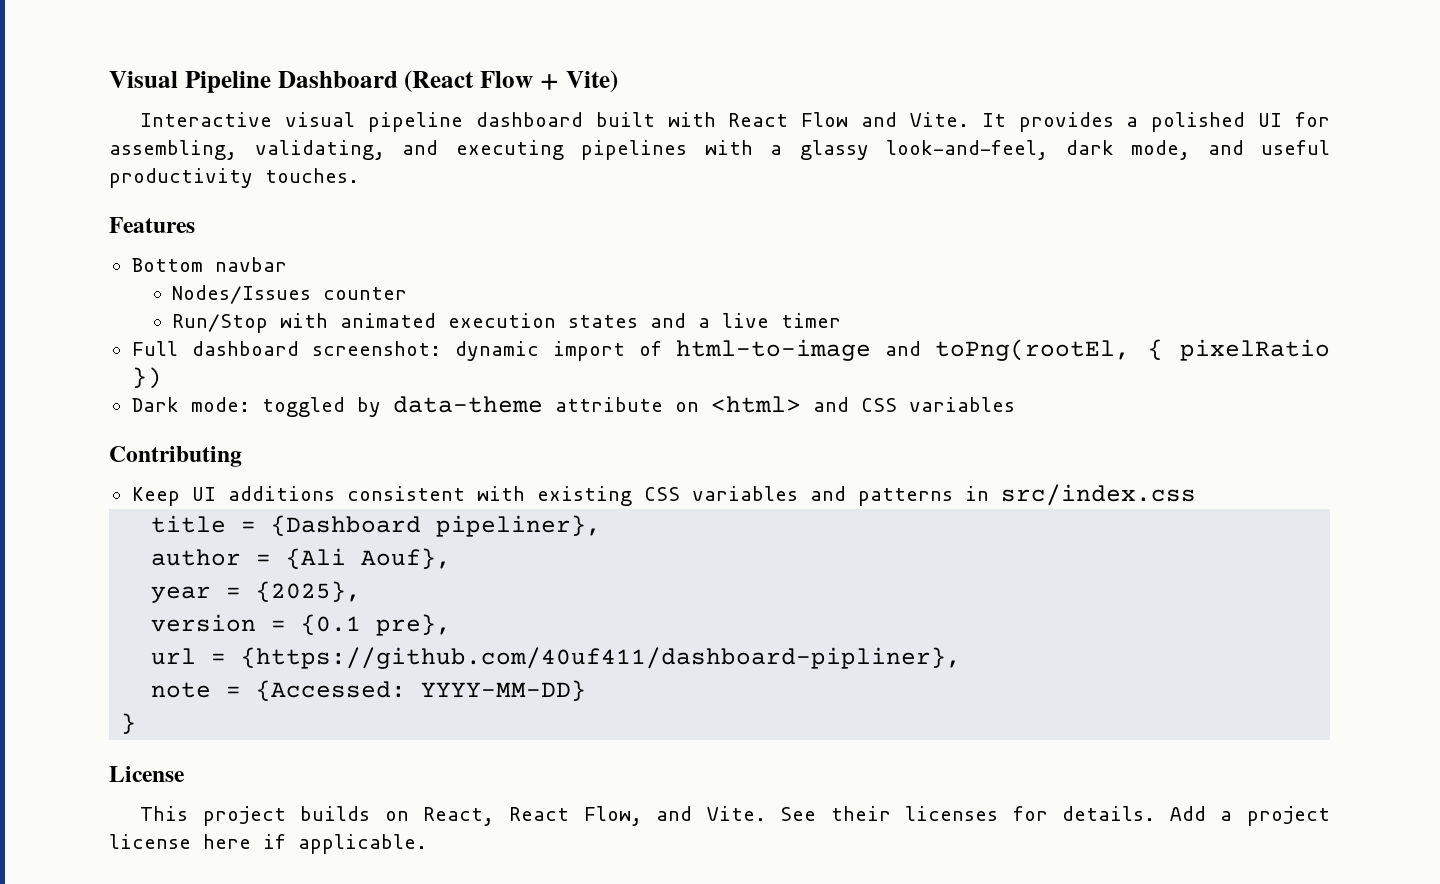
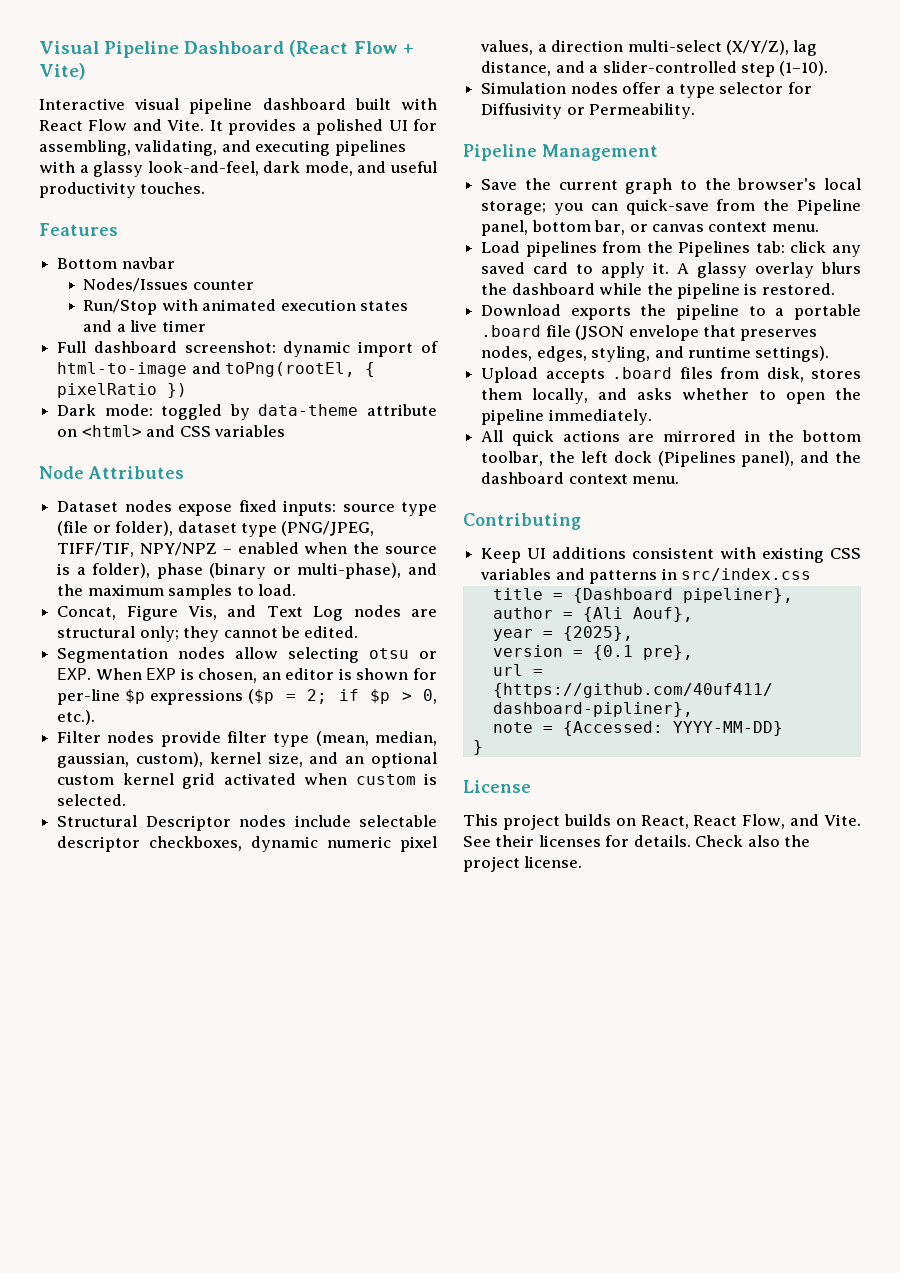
+ Node Attributes
+ Dataset nodes expose fixed inputs: source type (file or folder), dataset type (PNG/JPEG, TIFF/TIF, NPY/NPZ – enabled when the source is a folder), phase (binary or multi-phase), and the maximum samples to load.
+ Concat, Figure Vis, and Text Log nodes are structural only; they cannot be edited.
+ Segmentation nodes allow selecting otsu or EXP. When EXP is chosen, an editor is shown for per-line $p expressions ($p = 2; if $p > 0, etc.).
+ Filter nodes provide filter type (mean, median, gaussian, custom), kernel size, and an optional custom kernel grid activated when custom is selected.
+ Structural Descriptor nodes include selectable descriptor checkboxes, dynamic numeric pixel values, a direction multi-select (X/Y/Z), lag distance, and a slider-controlled step (1–10).
+ Simulation nodes offer a type selector for Diffusivity or Permeability.
+ Pipeline Management
+ Save the current graph to the browser's local storage; you can quick-save from the Pipeline panel, bottom bar, or canvas context menu.
+ Load pipelines from the Pipelines tab: click any saved card to apply it. A glassy overlay blurs the dashboard while the pipeline is restored.
+ Download exports the pipeline to a portable .board file (JSON envelope that preserves nodes, edges, styling, and runtime settings).
+ Upload accepts .board files from disk, stores them locally, and asks whether to open the pipeline immediately.
+ All quick actions are mirrored in the bottom toolbar, the left dock (Pipelines panel), and the dashboard context menu.
- Add a project license here if applicable.
+ Check also the project license.

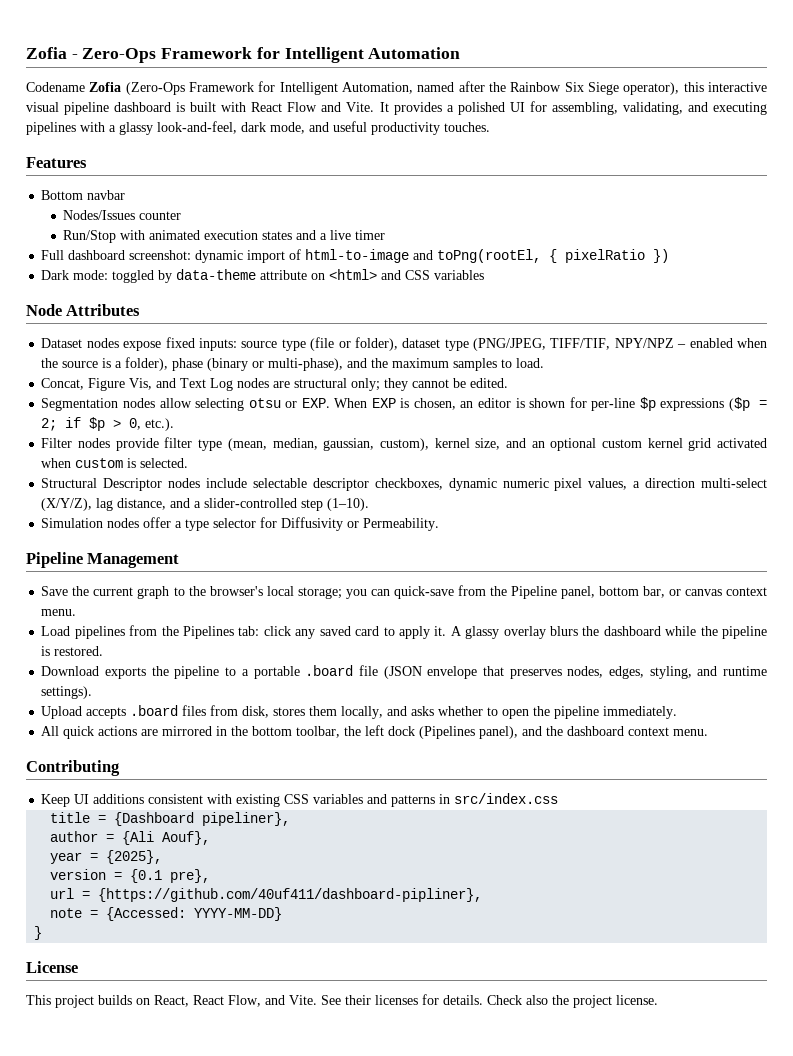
- Visual Pipeline Dashboard (React Flow + Vite)
- Interactive visual pipeline dashboard built with React Flow and Vite.
+ Zofia - Zero-Ops Framework for Intelligent Automation
+ Codename Zofia (Zero-Ops Framework for Intelligent Automation, named after the Rainbow Six Siege operator), this interactive visual pipeline dashboard is built with React Flow and Vite.

